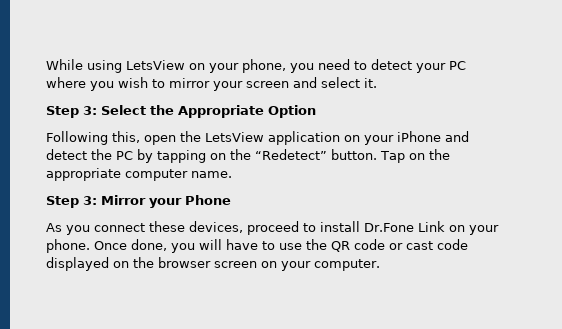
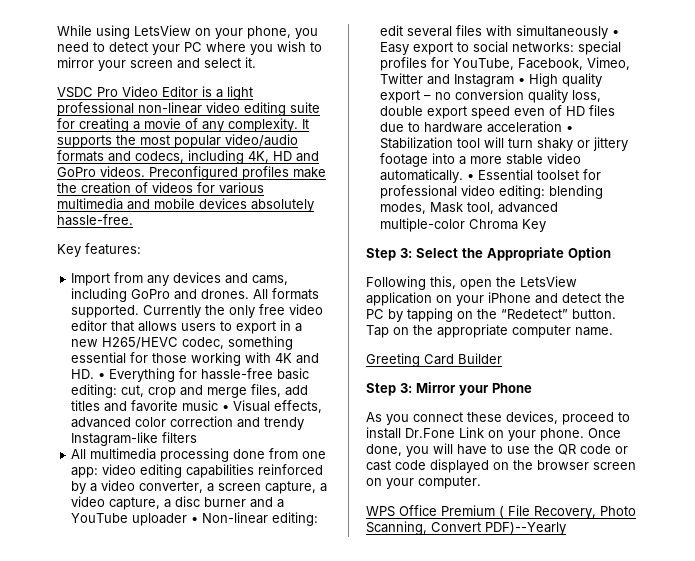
+ VSDC Pro Video Editor is a light professional non-linear video editing suite for creating a movie of any complexity. It supports the most popular video/audio formats and codecs, including 4K, HD and GoPro videos. Preconfigured profiles make the creation of videos for various multimedia and mobile devices absolutely hassle-free.
+ Key features:
+ Import from any devices and cams, including GoPro and drones. All formats supported. Сurrently the only free video editor that allows users to export in a new H265/HEVC codec, something essential for those working with 4K and HD. • Everything for hassle-free basic editing: cut, crop and merge files, add titles and favorite music • Visual effects, advanced color correction and trendy Instagram-like filters
+ All multimedia processing done from one app: video editing capabilities reinforced by a video converter, a screen capture, a video capture, a disc burner and a YouTube uploader • Non-linear editing: edit several files with simultaneously • Easy export to social networks: special profiles for YouTube, Facebook, Vimeo, Twitter and Instagram • High quality export – no conversion quality loss, double export speed even of HD files due to hardware acceleration • Stabilization tool will turn shaky or jittery footage into a more stable video automatically. • Essential toolset for professional video editing: blending modes, Mask tool, advanced multiple-color Chroma Key
+ Greeting Card Builder
+ WPS Office Premium ( File Recovery, Photo Scanning, Convert PDF)--Yearly

